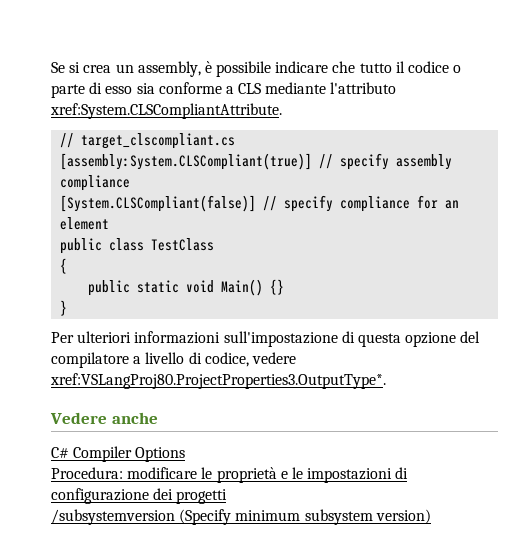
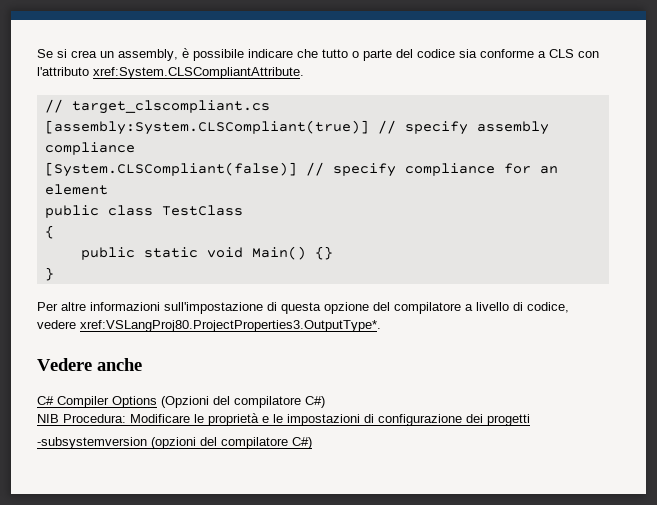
- Se si crea un assembly, è possibile indicare che tutto il codice o parte di esso sia conforme a CLS mediante l'attributo xref:System.CLSCompliantAttribute.
+ Se si crea un assembly, è possibile indicare che tutto o parte del codice sia conforme a CLS con l'attributo xref:System.CLSCompliantAttribute.
- Per ulteriori informazioni sull'impostazione di questa opzione del compilatore a livello di codice, vedere xref:VSLangProj80.ProjectProperties3.OutputType*.
+ Per altre informazioni sull'impostazione di questa opzione del compilatore a livello di codice, vedere xref:VSLangProj80.ProjectProperties3.OutputType*.
- C# Compiler Options
- Procedura: modificare le proprietà e le impostazioni di configurazione dei progetti
+ C# Compiler Options (Opzioni del compilatore C#)
+ NIB Procedura: Modificare le proprietà e le impostazioni di configurazione dei progetti
- /subsystemversion (Specify minimum subsystem version)
+ -subsystemversion (opzioni del compilatore C#)

